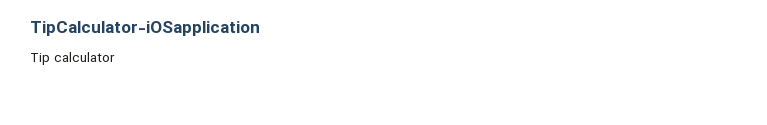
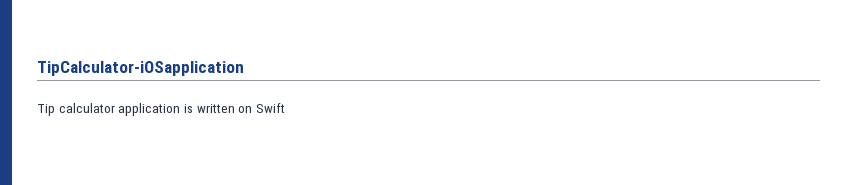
- Tip calculator
+ Tip calculator application is written on Swift

